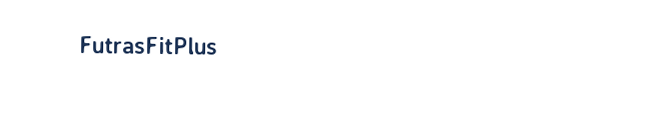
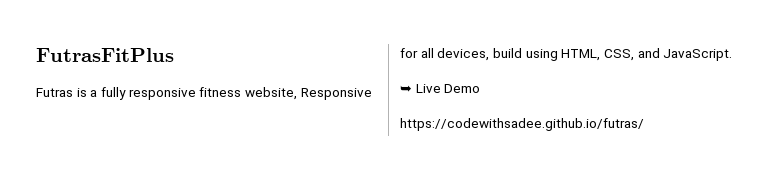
+ Futras is a fully responsive fitness website, Responsive for all devices, build using HTML, CSS, and JavaScript.
+ ➥ Live Demo
+ https://codewithsadee.github.io/futras/

